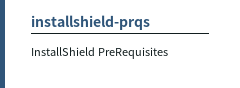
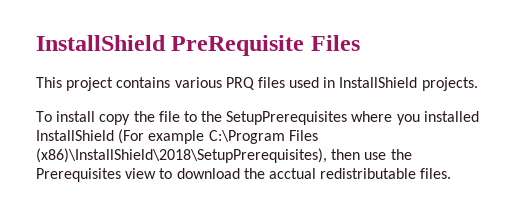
- installshield-prqs
- InstallShield PreRequisites
+ InstallShield PreRequisite Files
+ This project contains various PRQ files used in InstallShield projects.
+ To install copy the file to the SetupPrerequisites where you installed InstallShield (For example C:\Program Files (x86)\InstallShield\2018\SetupPrerequisites), then use the Prerequisites view to download the acctual redistributable files.

